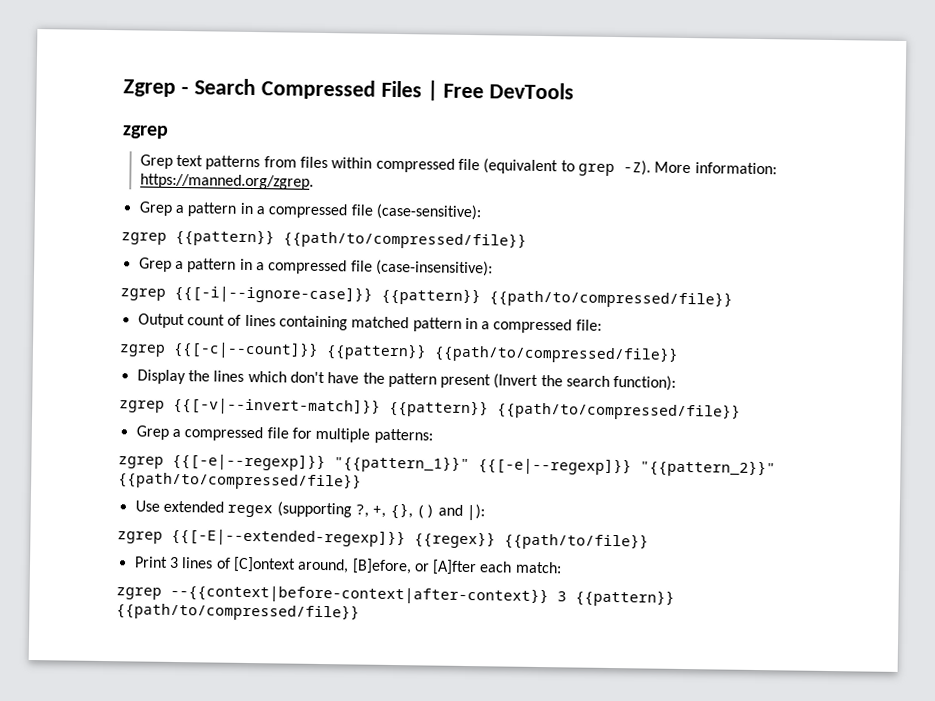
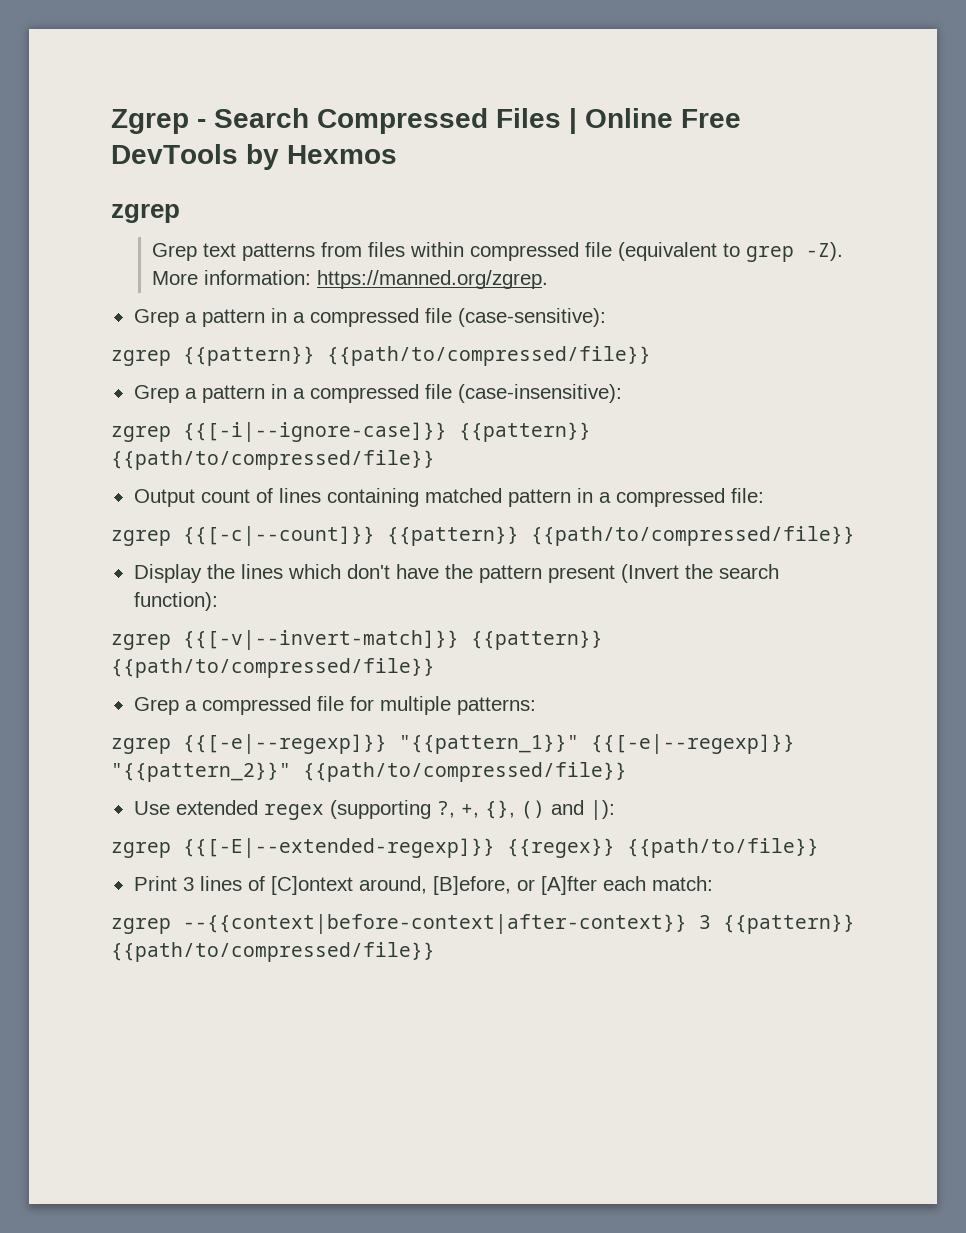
- Zgrep - Search Compressed Files | Free DevTools
+ Zgrep - Search Compressed Files | Online Free DevTools by Hexmos

